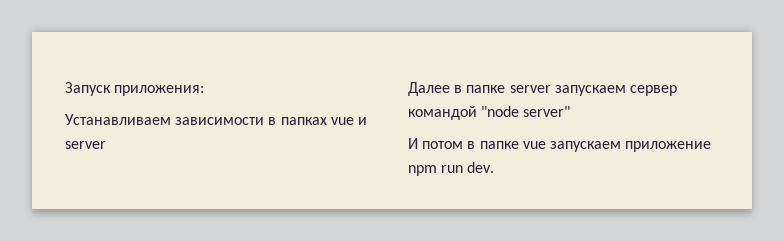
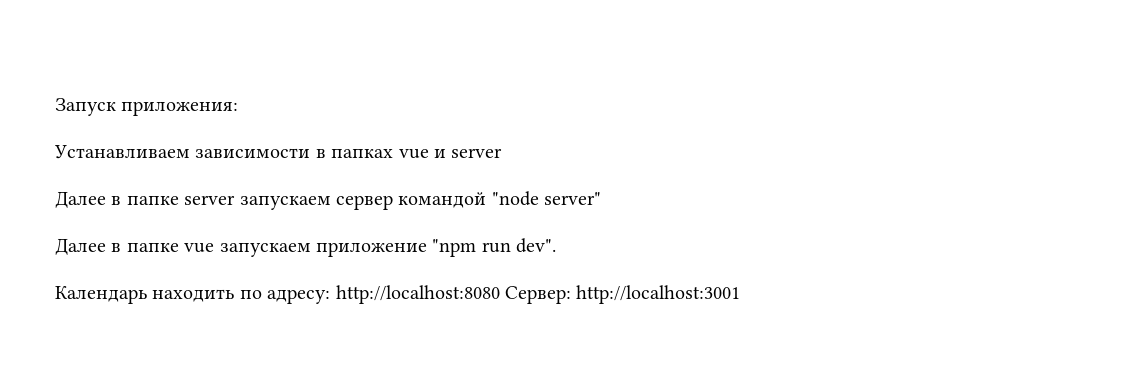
- И потом в папке vue запускаем приложение npm run dev.
+ Далее в папке vue запускаем приложение "npm run dev".
+ Календарь находить по адресу: http://localhost:8080 Сервер: http://localhost:3001

